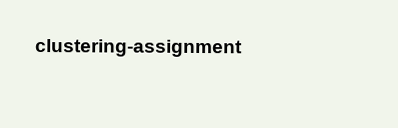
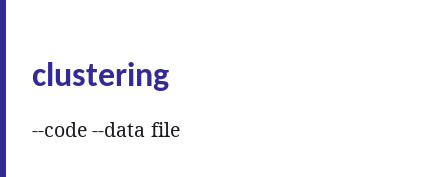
- clustering-assignment
+ clustering
+ --code --data file

